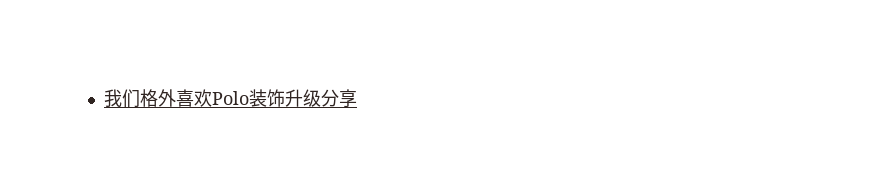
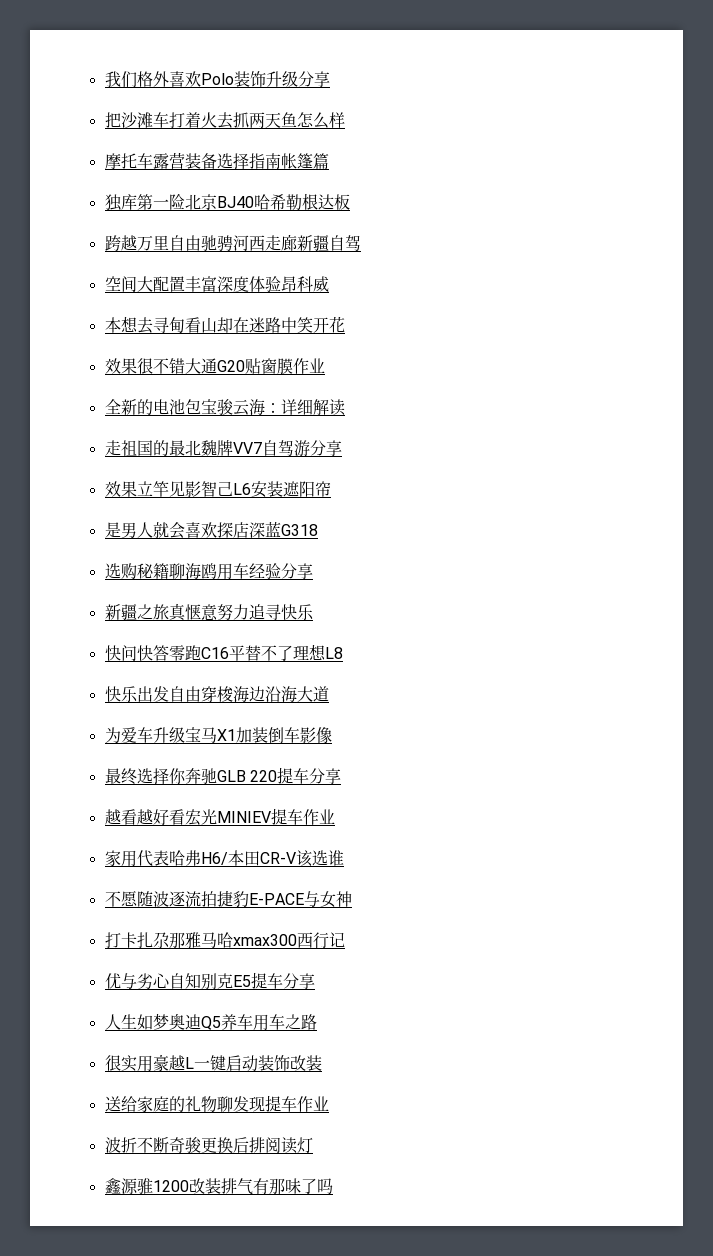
+ 把沙滩车打着火去抓两天鱼怎么样
+ 摩托车露营装备选择指南帐篷篇
+ 独库第一险北京BJ40哈希勒根达板
+ 跨越万里自由驰骋河西走廊新疆自驾
+ 空间大配置丰富深度体验昂科威
+ 本想去寻甸看山却在迷路中笑开花
+ 效果很不错大通G20贴窗膜作业
+ 全新的电池包宝骏云海：详细解读
+ 走祖国的最北魏牌VV7自驾游分享
+ 效果立竿见影智己L6安装遮阳帘
+ 是男人就会喜欢探店深蓝G318
+ 选购秘籍聊海鸥用车经验分享
+ 新疆之旅真惬意努力追寻快乐
+ 快问快答零跑C16平替不了理想L8
+ 快乐出发自由穿梭海边沿海大道
+ 为爱车升级宝马X1加装倒车影像
+ 最终选择你奔驰GLB 220提车分享
+ 越看越好看宏光MINIEV提车作业
+ 家用代表哈弗H6/本田CR-V该选谁
+ 不愿随波逐流拍捷豹E-PACE与女神
+ 打卡扎尕那雅马哈xmax300西行记
+ 优与劣心自知别克E5提车分享
+ 人生如梦奥迪Q5养车用车之路
+ 很实用豪越L一键启动装饰改装
+ 送给家庭的礼物聊发现提车作业
+ 波折不断奇骏更换后排阅读灯
+ 鑫源骓1200改装排气有那味了吗

